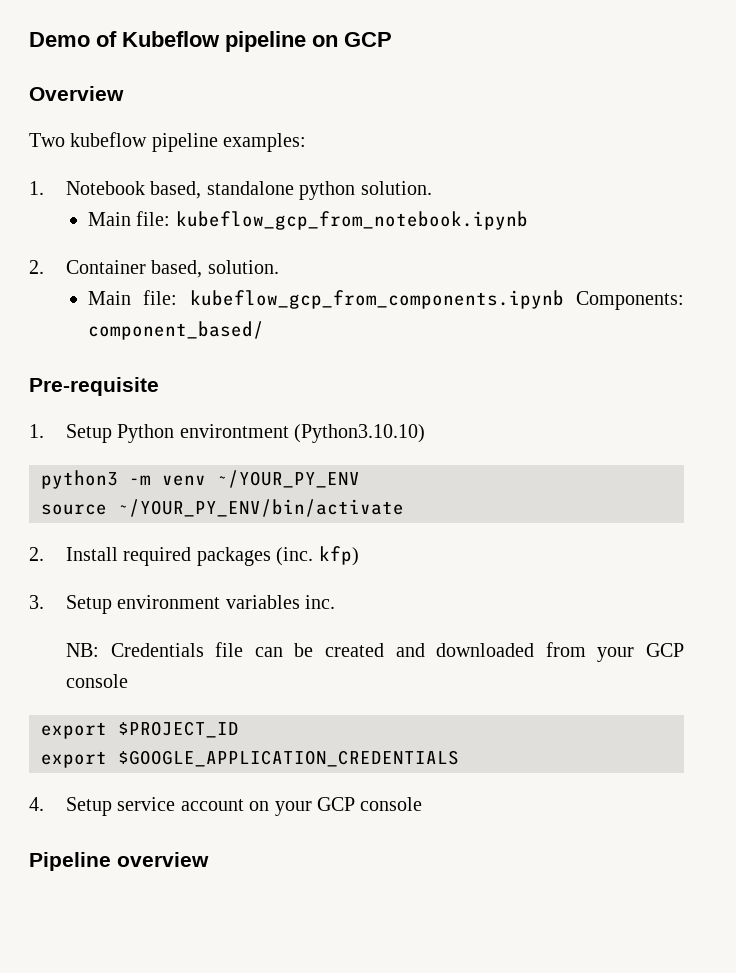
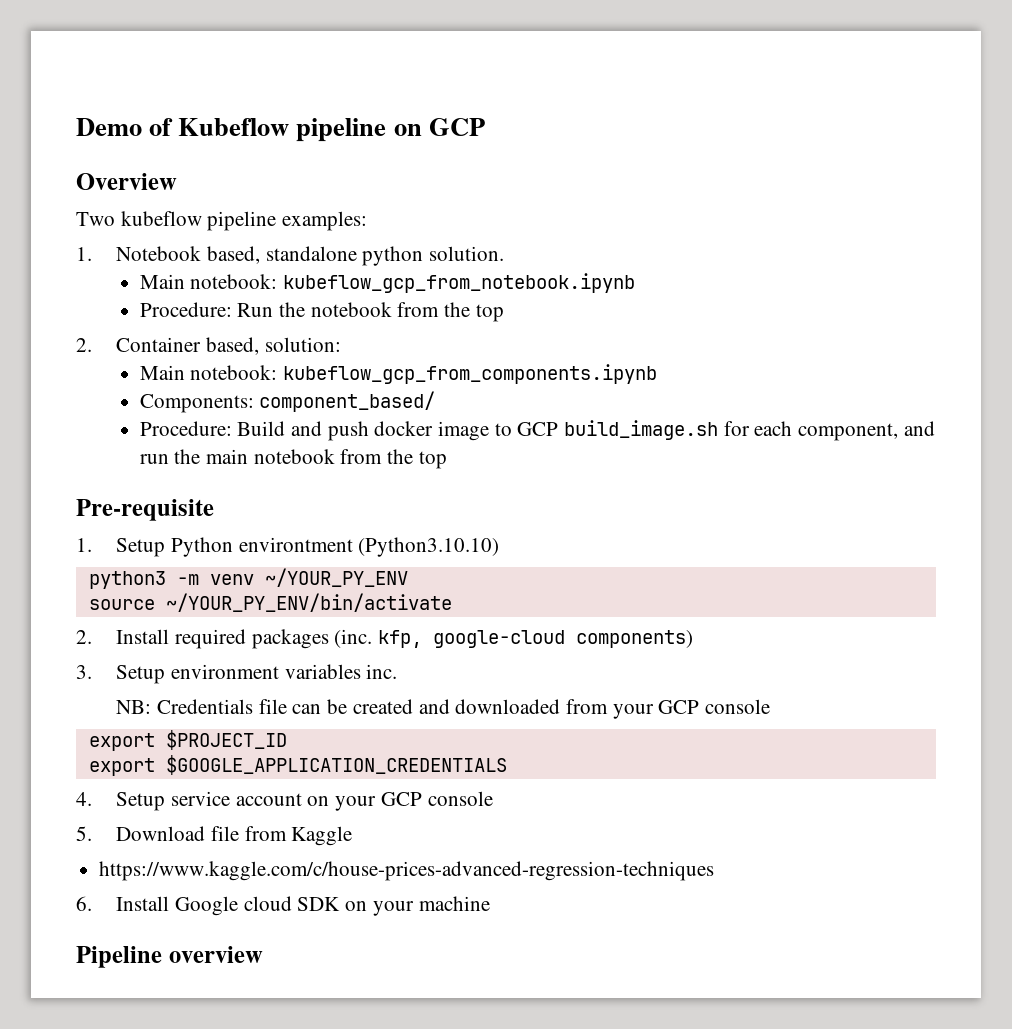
- Main file: kubeflow_gcp_from_notebook.ipynb
+ Main notebook: kubeflow_gcp_from_notebook.ipynb
+ Procedure: Run the notebook from the top
- 2. Container based, solution.
- Main file: kubeflow_gcp_from_components.ipynb Components: component_based/
+ 2. Container based, solution:
+ Main notebook: kubeflow_gcp_from_components.ipynb
+ Components: component_based/
+ Procedure: Build and push docker image to GCP build_image.sh for each component, and run the main notebook from the top
- 2. Install required packages (inc. kfp)
+ 2. Install required packages (inc. kfp, google-cloud components)
+ 5. Download file from Kaggle
+ https://www.kaggle.com/c/house-prices-advanced-regression-techniques
+ 6. Install Google cloud SDK on your machine

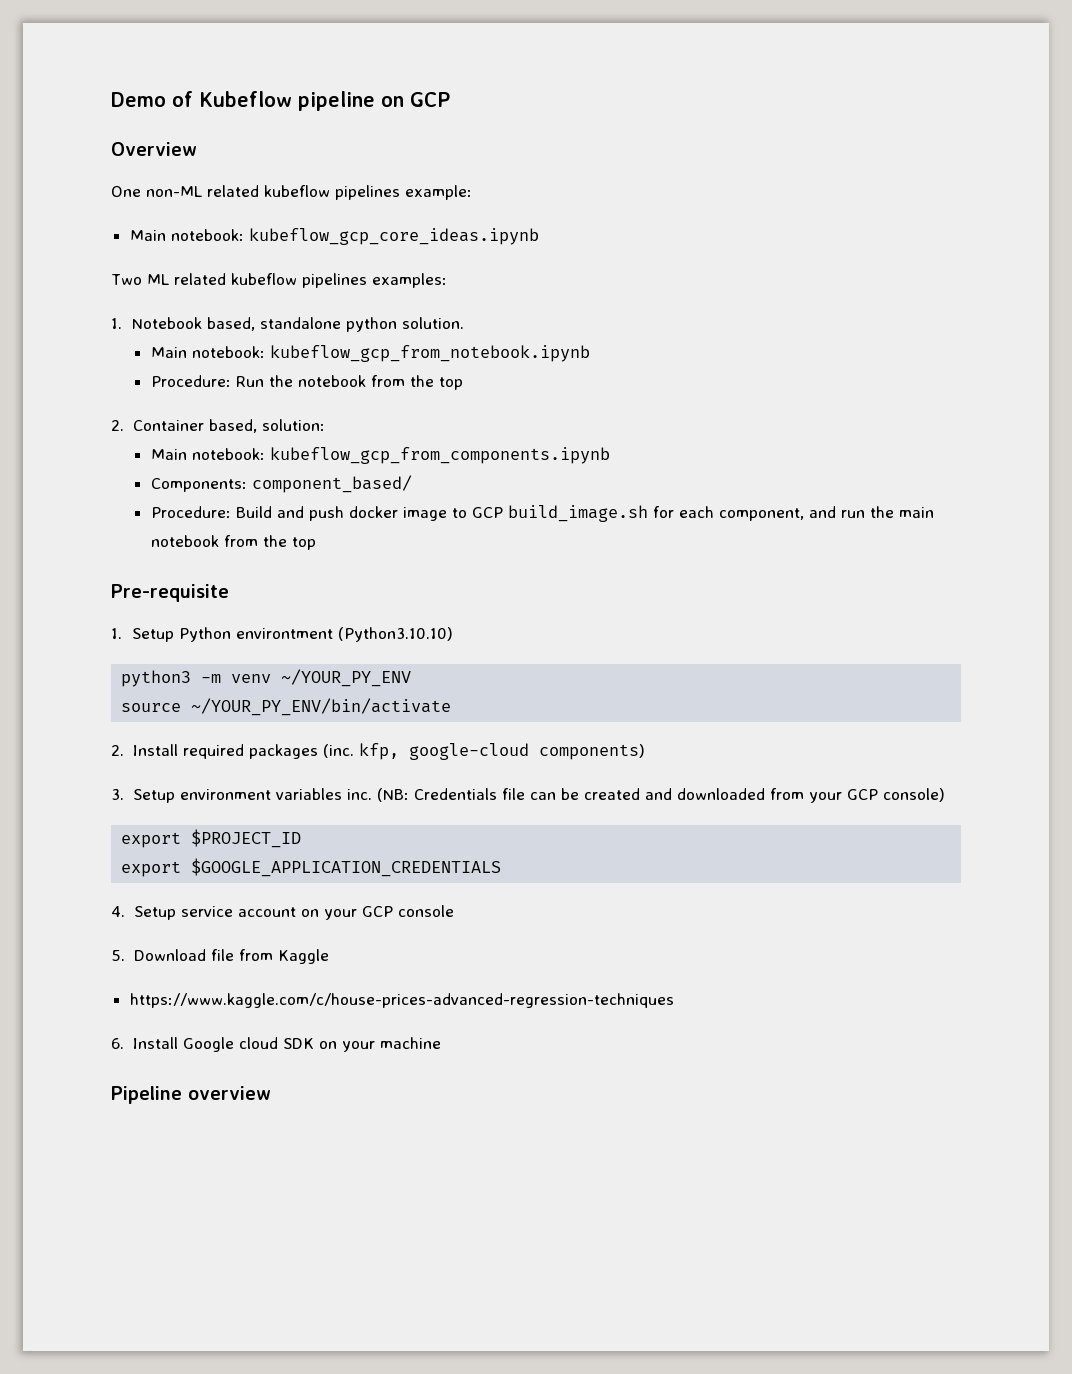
- Two kubeflow pipeline examples:
+ One non-ML related kubeflow pipelines example:
+ Main notebook: kubeflow_gcp_core_ideas.ipynb
+ Two ML related kubeflow pipelines examples:
- 3. Setup environment variables inc.
- NB: Credentials file can be created and downloaded from your GCP console
+ 3. Setup environment variables inc. (NB: Credentials file can be created and downloaded from your GCP console)

